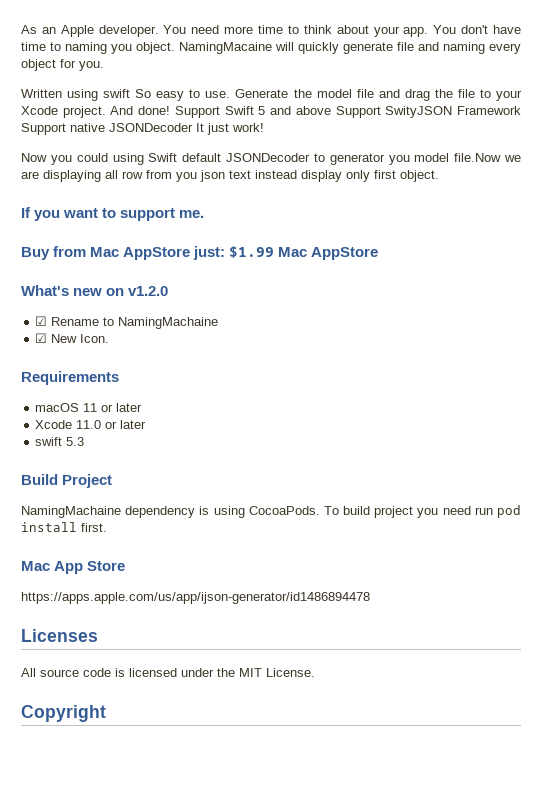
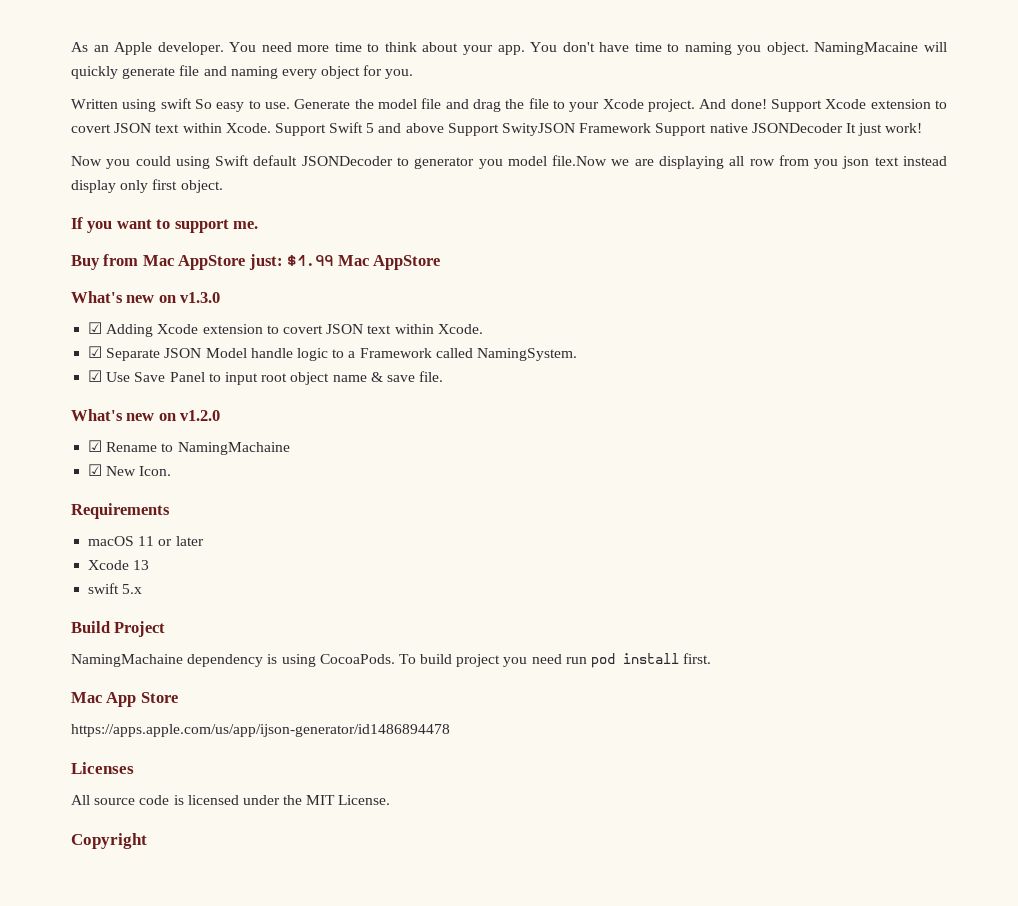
- Support Swift 5 and above Support SwityJSON Framework Support native JSONDecoder It just work!
+ Support Xcode extension to covert JSON text within Xcode. Support Swift 5 and above Support SwityJSON Framework Support native JSONDecoder It just work!
+ What's new on v1.3.0
+ ☑ Adding Xcode extension to covert JSON text within Xcode.
+ ☑ Separate JSON Model handle logic to a Framework called NamingSystem.
+ ☑ Use Save Panel to input root object name & save file.
- Xcode 11.0 or later
- swift 5.3
+ Xcode 13
+ swift 5.x

